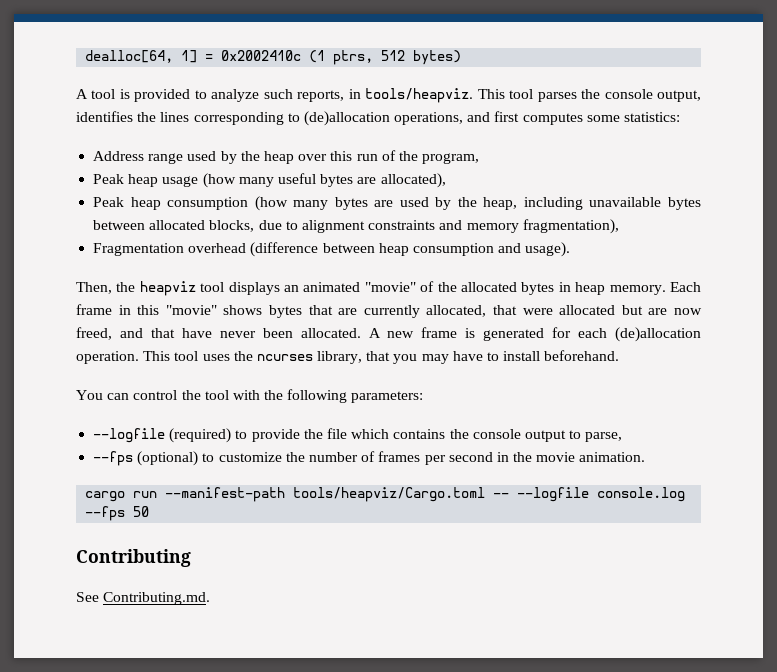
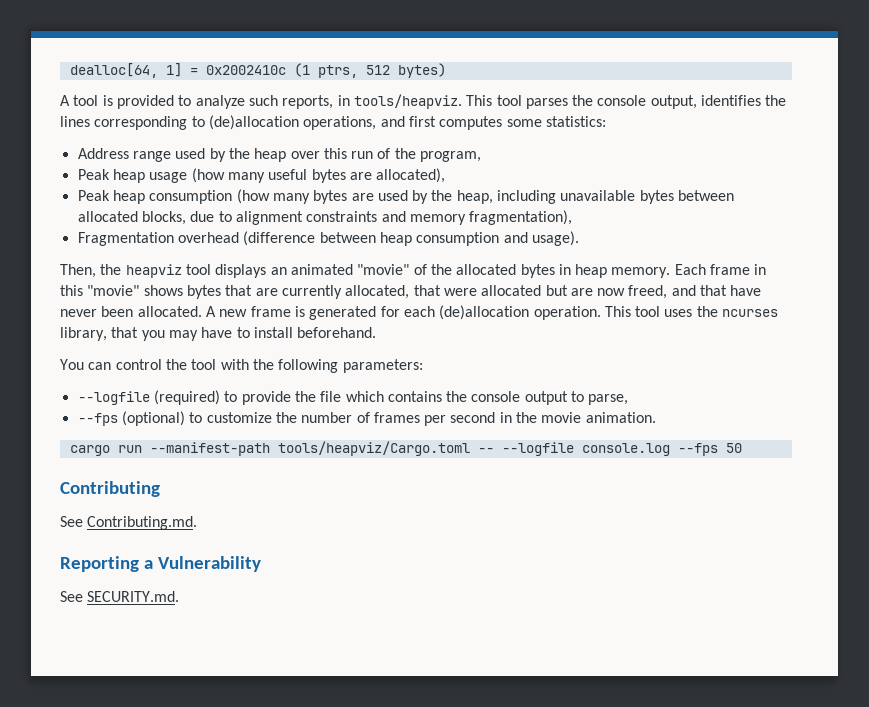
+ Reporting a Vulnerability
+ See SECURITY.md.

